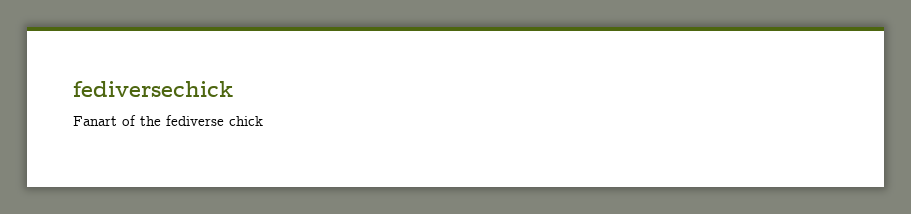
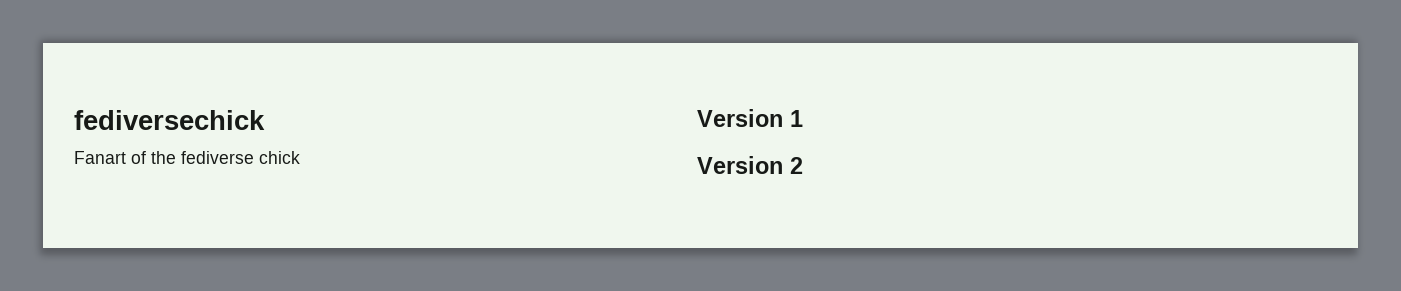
+ Version 1
+ Version 2

